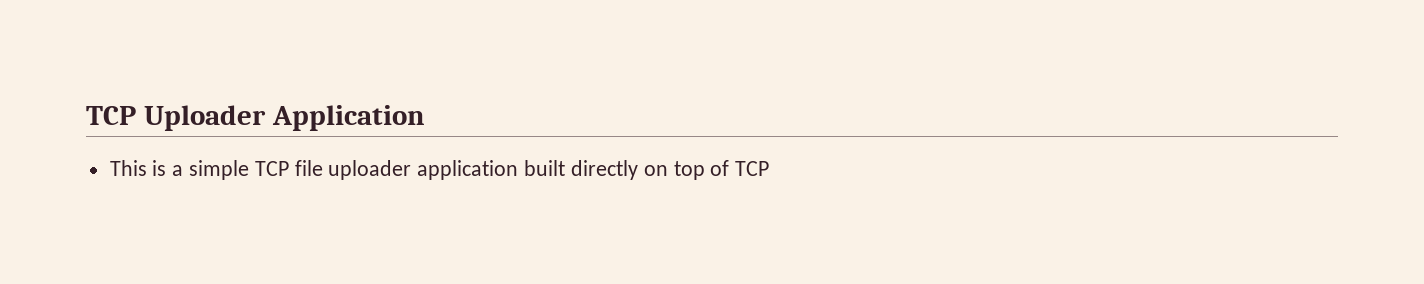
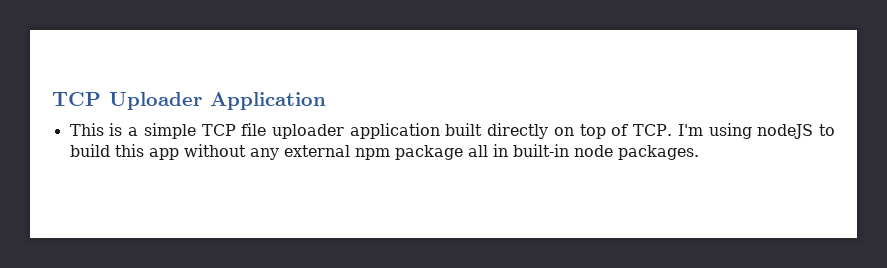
- This is a simple TCP file uploader application built directly on top of TCP
+ This is a simple TCP file uploader application built directly on top of TCP. I'm using nodeJS to build this app without any external npm package all in built-in node packages.

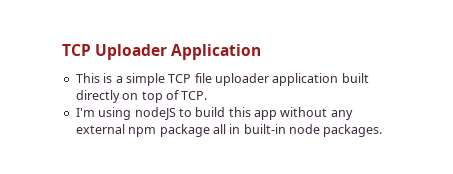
- This is a simple TCP file uploader application built directly on top of TCP. I'm using nodeJS to build this app without any external npm package all in built-in node packages.
+ This is a simple TCP file uploader application built directly on top of TCP.
+ I'm using nodeJS to build this app without any external npm package all in built-in node packages.

